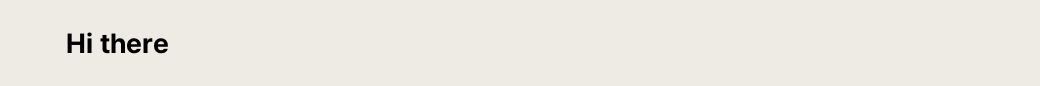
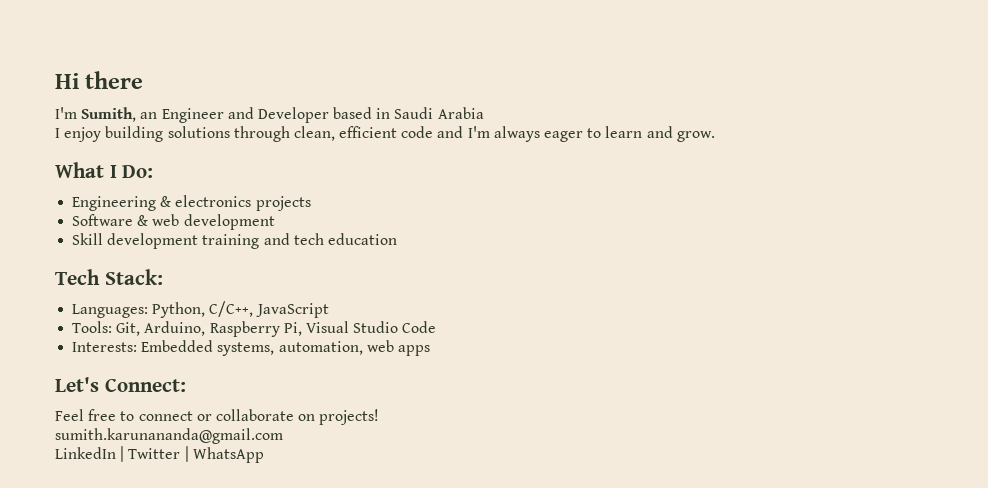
+ I'm Sumith, an Engineer and Developer based in Saudi Arabia
+ I enjoy building solutions through clean, efficient code and I'm always eager to learn and grow.
+ What I Do:
+ Engineering & electronics projects
+ Software & web development
+ Skill development training and tech education
+ Tech Stack:
+ Languages: Python, C/C++, JavaScript
+ Tools: Git, Arduino, Raspberry Pi, Visual Studio Code
+ Interests: Embedded systems, automation, web apps
+ Let's Connect:
+ Feel free to connect or collaborate on projects!
+ sumith.karunananda@gmail.com
+ LinkedIn | Twitter | WhatsApp

